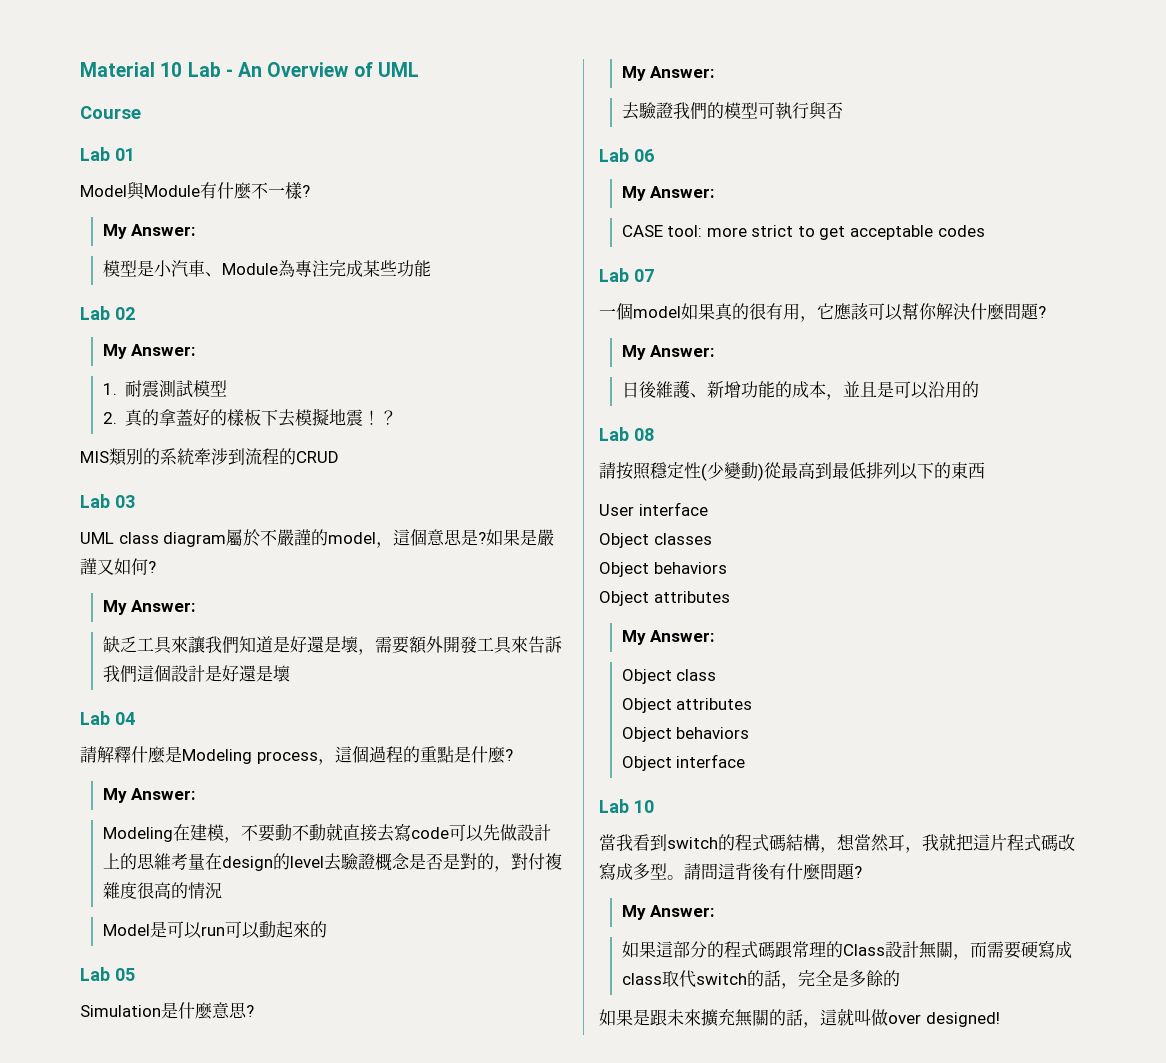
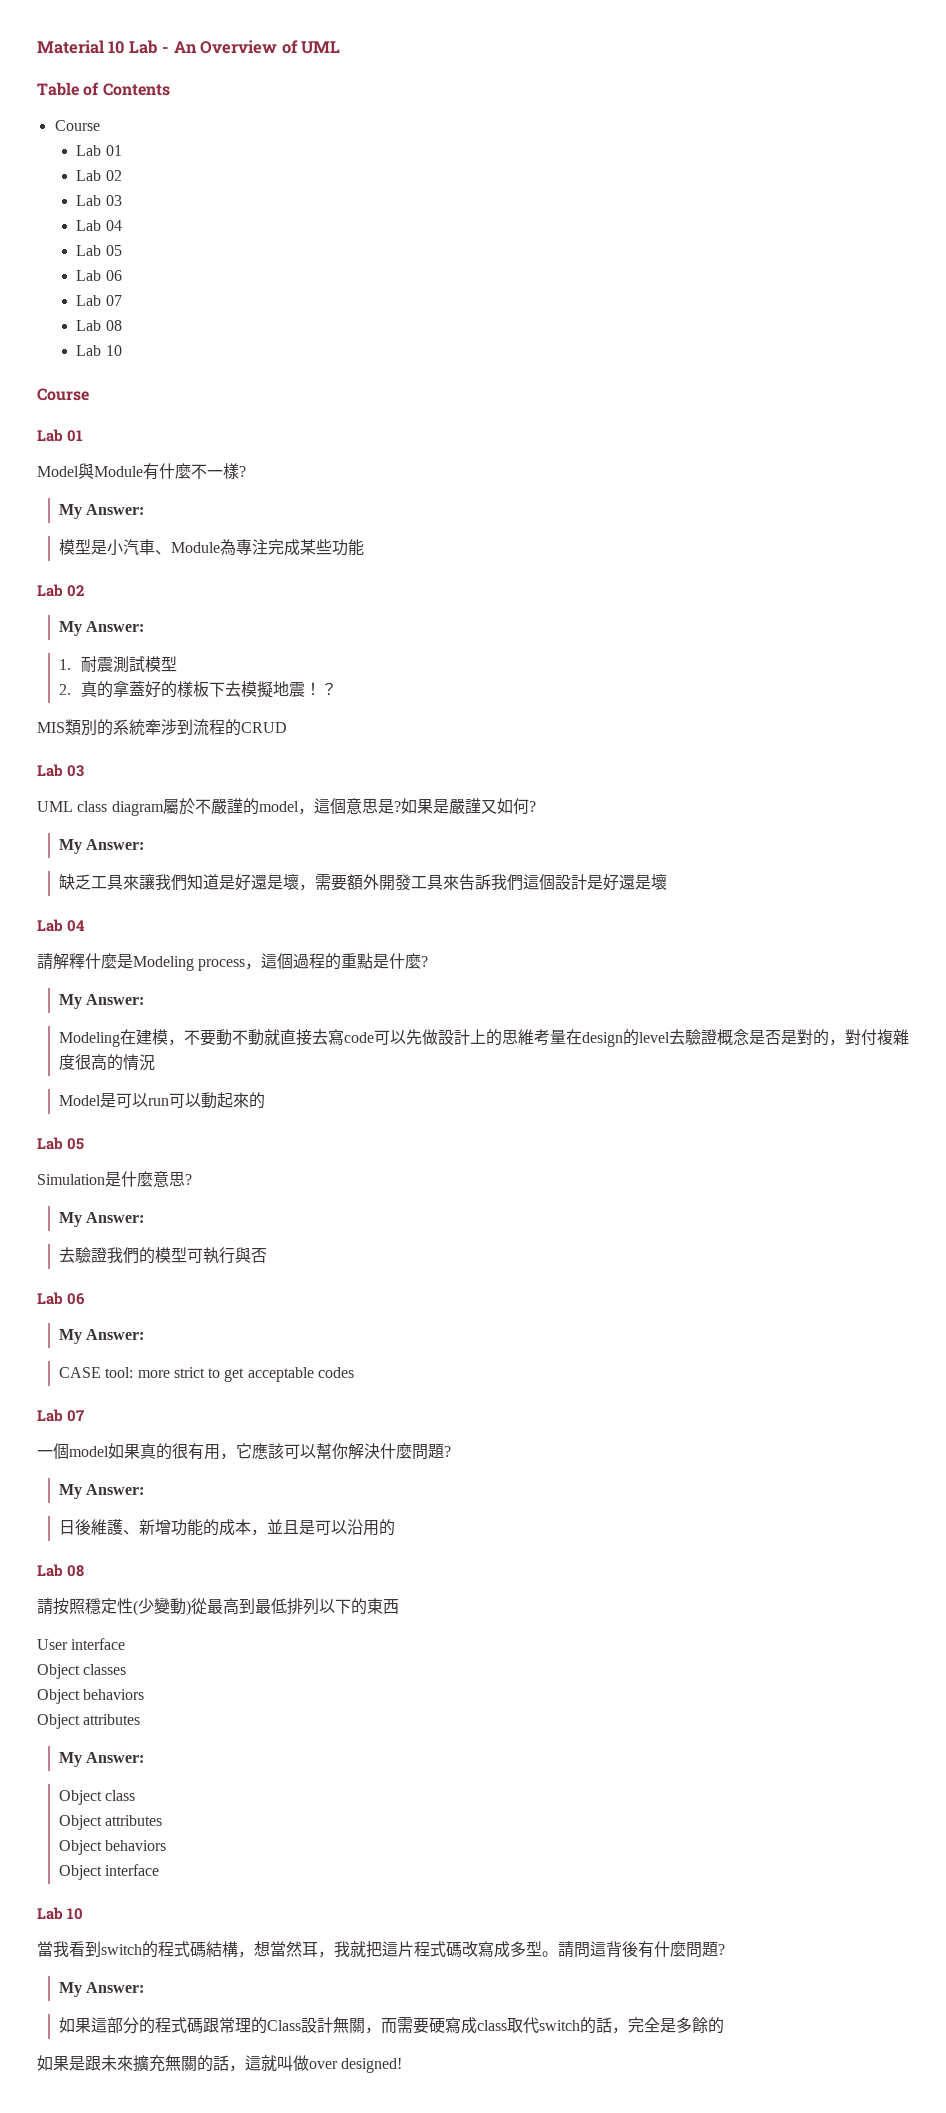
+ Table of Contents
+ Course
+ Lab 01
+ Lab 02
+ Lab 03
+ Lab 04
+ Lab 05
+ Lab 06
+ Lab 07
+ Lab 08
+ Lab 10

